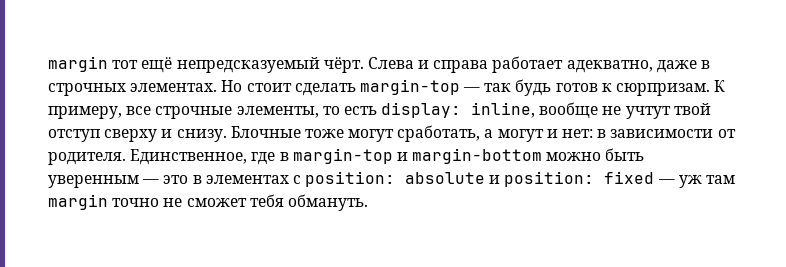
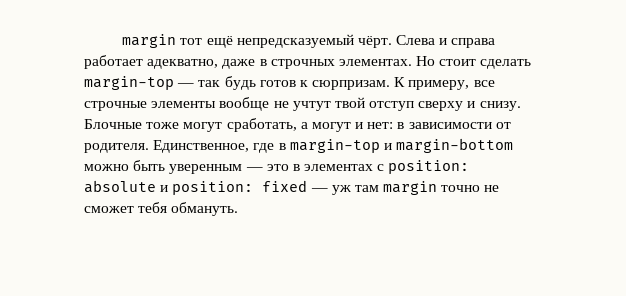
- К примеру, все строчные элементы, то есть display: inline, вообще не учтут твой отступ сверху и снизу.
+ К примеру, все строчные элементы вообще не учтут твой отступ сверху и снизу.

